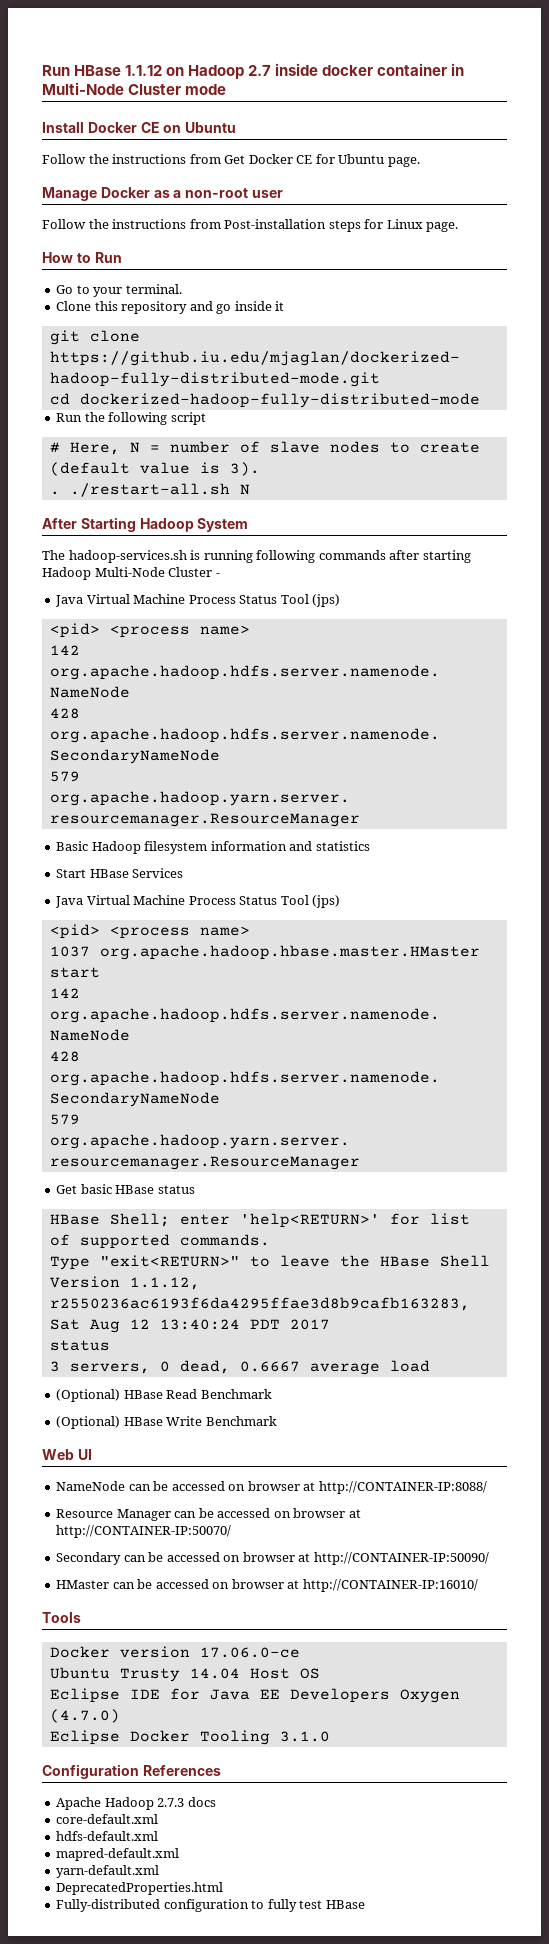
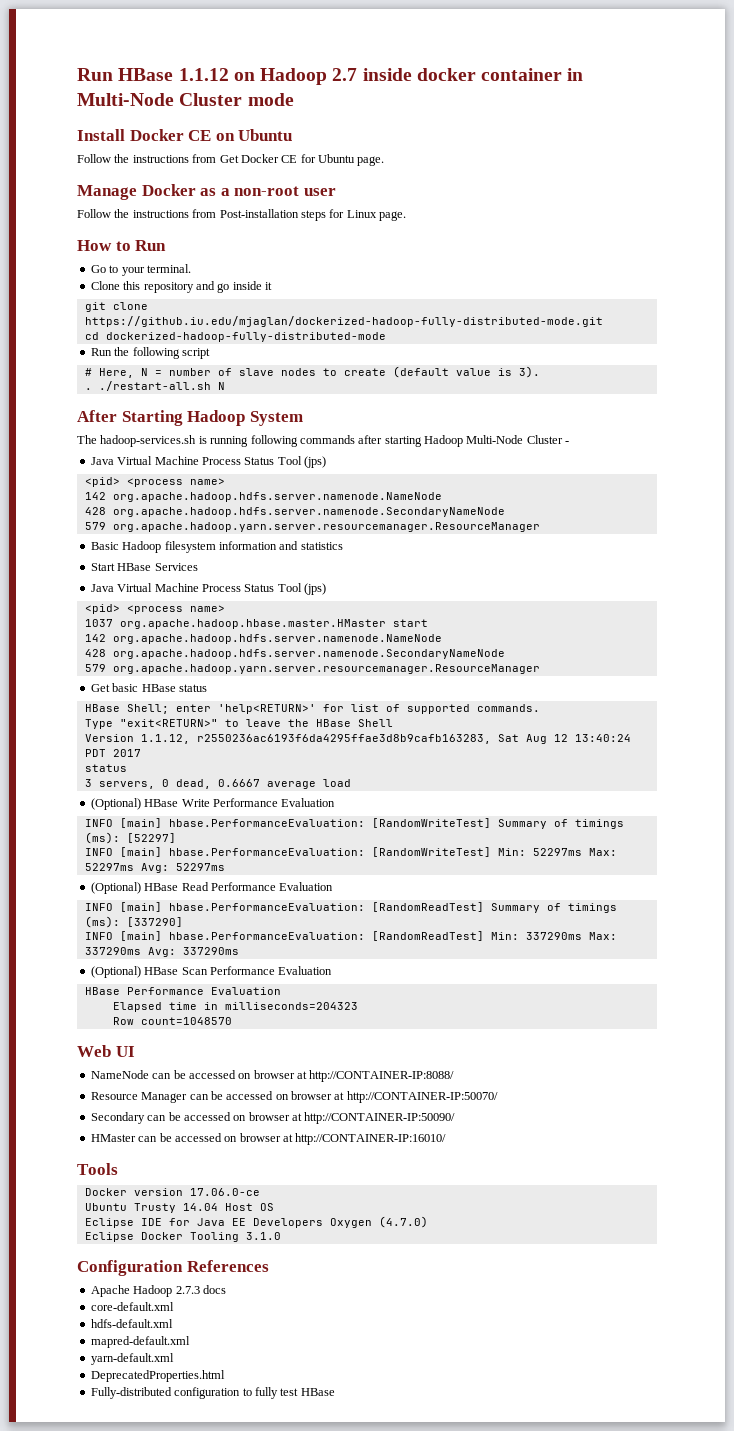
- (Optional) HBase Read Benchmark
- (Optional) HBase Write Benchmark
+ (Optional) HBase Write Performance Evaluation
+ INFO [main] hbase.PerformanceEvaluation: [RandomWriteTest] Summary of timings (ms): [52297]
+ INFO [main] hbase.PerformanceEvaluation: [RandomWriteTest] Min: 52297ms Max: 52297ms Avg: 52297ms
+ (Optional) HBase Read Performance Evaluation
+ INFO [main] hbase.PerformanceEvaluation: [RandomReadTest] Summary of timings (ms): [337290]
+ INFO [main] hbase.PerformanceEvaluation: [RandomReadTest] Min: 337290ms Max: 337290ms Avg: 337290ms
+ (Optional) HBase Scan Performance Evaluation
+ HBase Performance Evaluation
+ Elapsed time in milliseconds=204323
+ Row count=1048570

